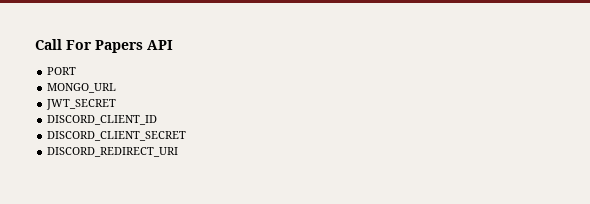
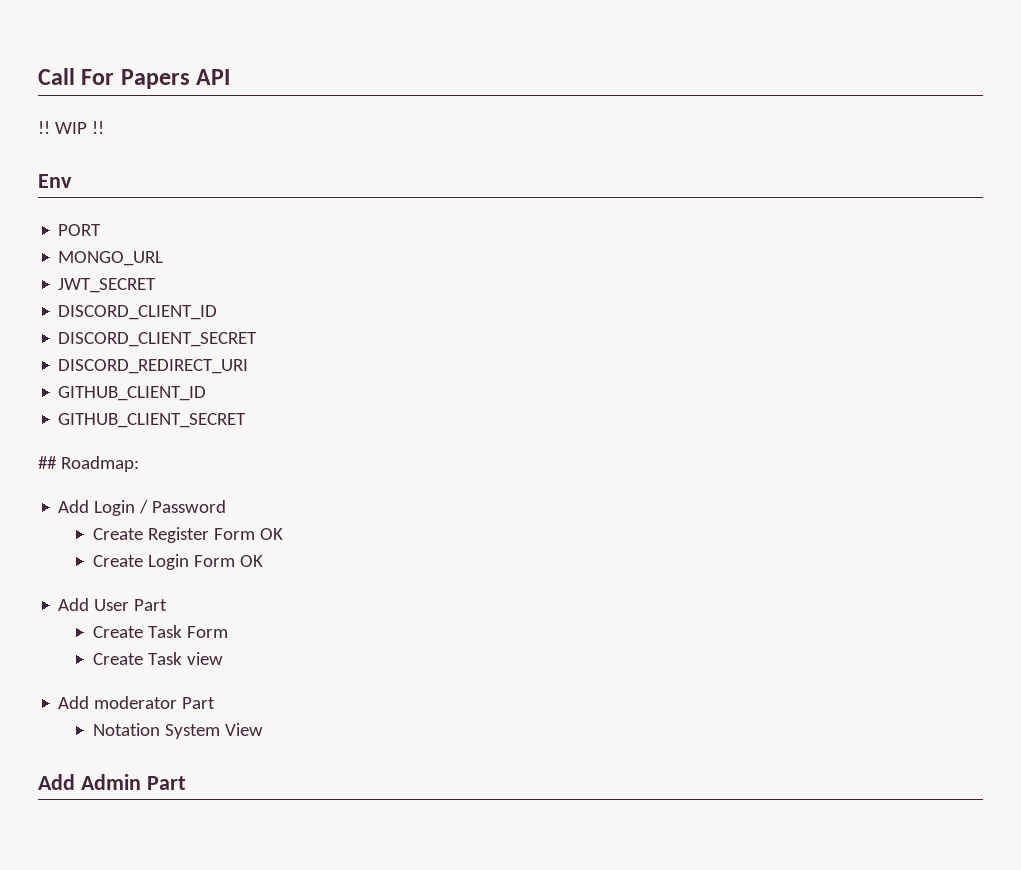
+ !! WIP !!
+ Env
+ GITHUB_CLIENT_ID
+ GITHUB_CLIENT_SECRET
+ ## Roadmap:
+ Add Login / Password
+ Create Register Form OK
+ Create Login Form OK
+ Add User Part
+ Create Task Form
+ Create Task view
+ Add moderator Part
+ Notation System View
+ Add Admin Part

